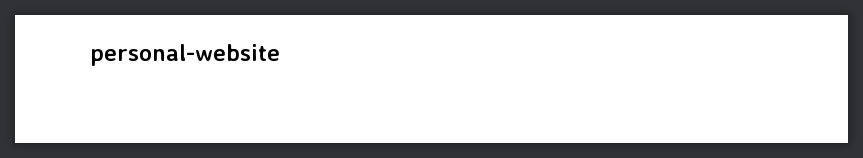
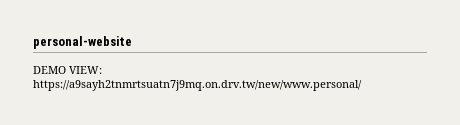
+ DEMO VIEW: https://a9sayh2tnmrtsuatn7j9mq.on.drv.tw/new/www.personal/

